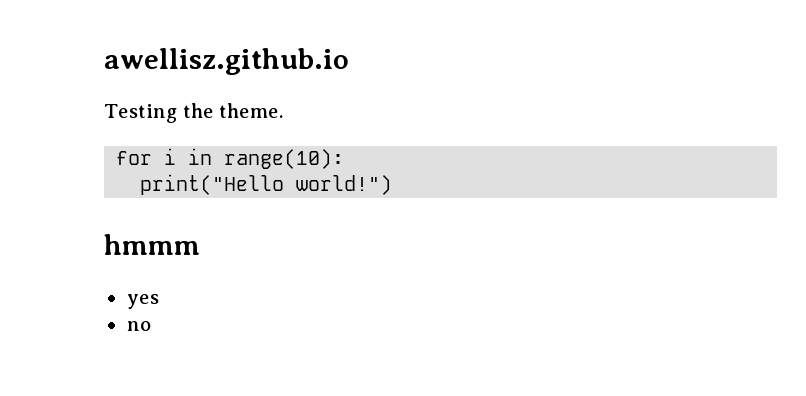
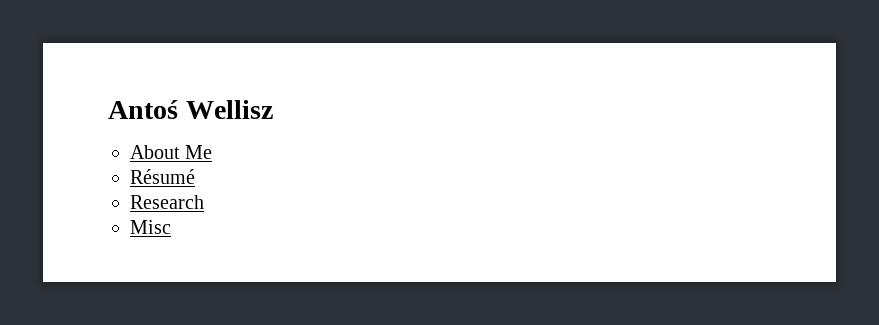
- awellisz.github.io
- Testing the theme.
- for i in range(10):
- print("Hello world!")
- hmmm
- yes
- no
+ Antoś Wellisz
+ About Me
+ Résumé
+ Research
+ Misc

